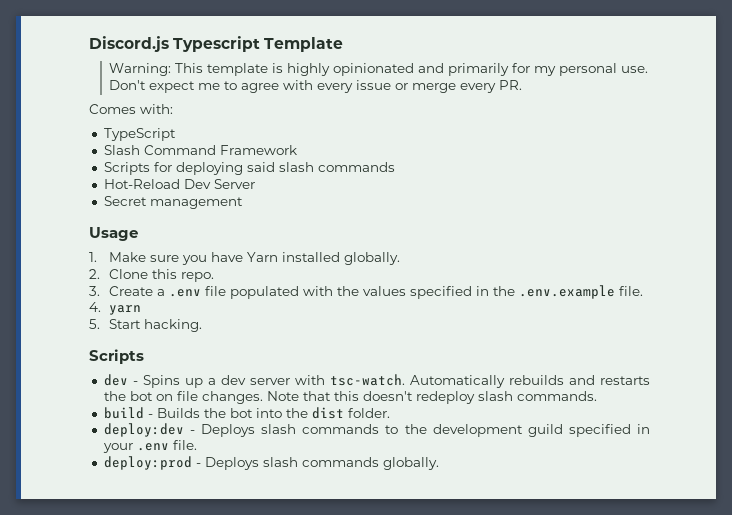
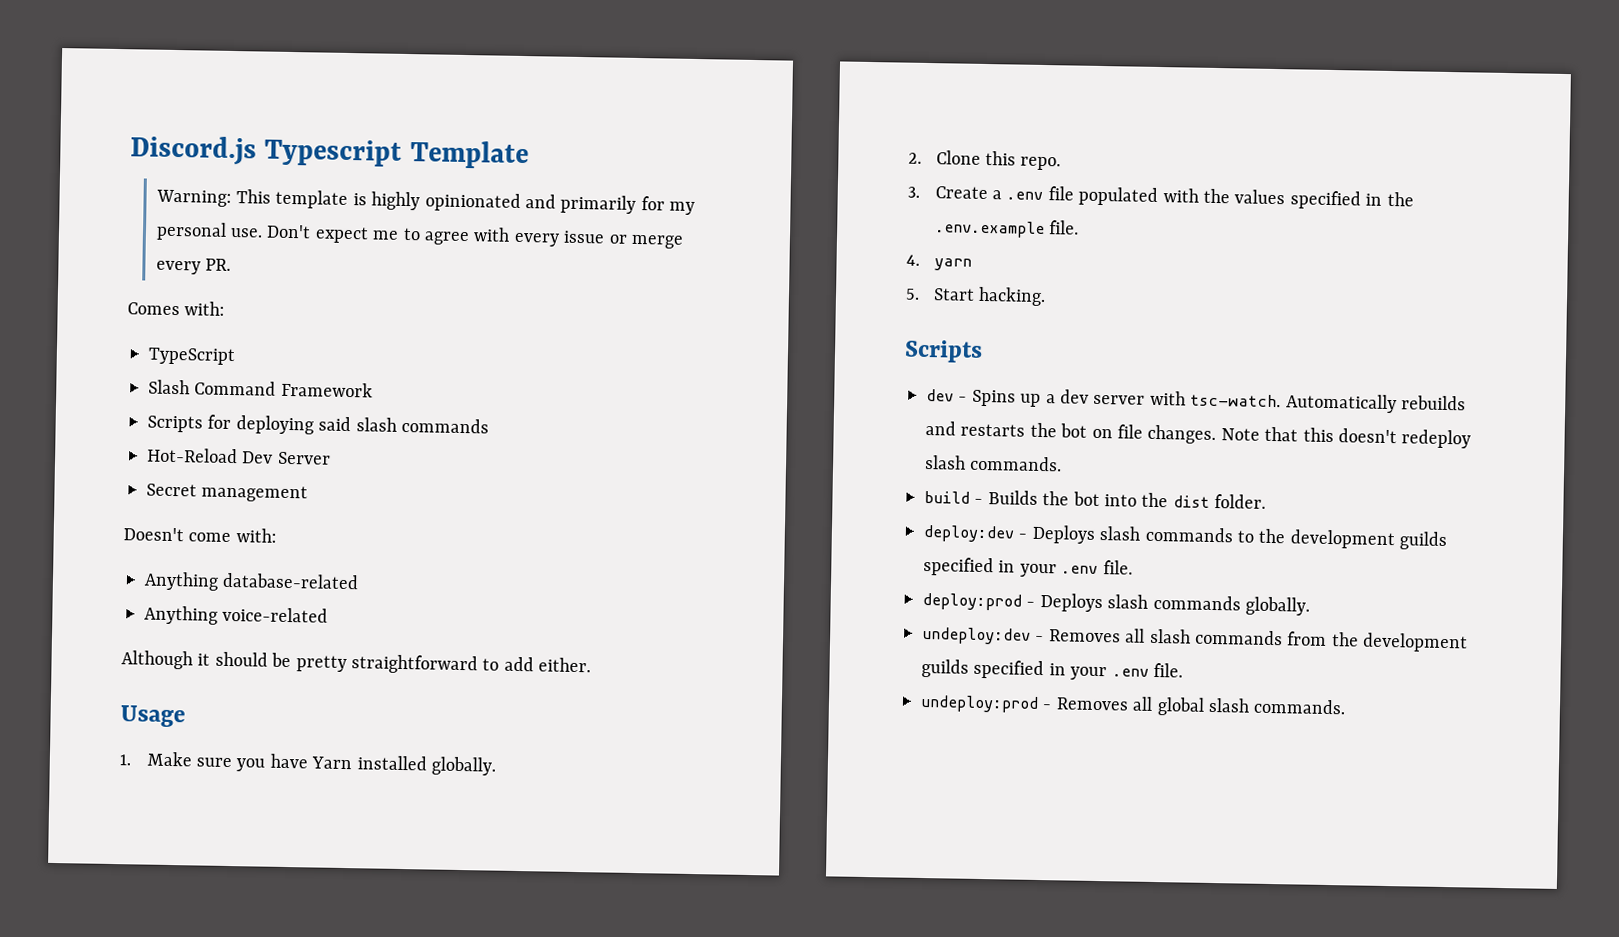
+ Doesn't come with:
+ Anything database-related
+ Anything voice-related
+ Although it should be pretty straightforward to add either.
- deploy:dev - Deploys slash commands to the development guild specified in your .env file.
+ deploy:dev - Deploys slash commands to the development guilds specified in your .env file.
+ undeploy:dev - Removes all slash commands from the development guilds specified in your .env file.
+ undeploy:prod - Removes all global slash commands.

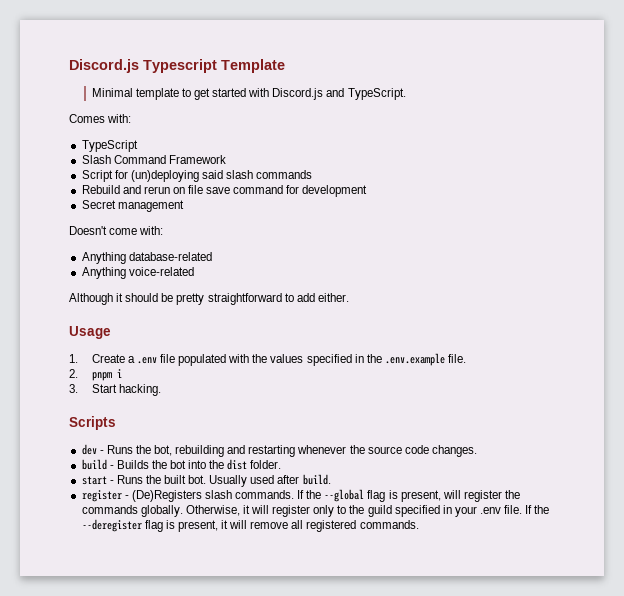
- Warning: This template is highly opinionated and primarily for my personal use. Don't expect me to agree with every issue or merge every PR.
+ Minimal template to get started with Discord.js and TypeScript.
- Scripts for deploying said slash commands
+ Script for (un)deploying said slash commands
- Hot-Reload Dev Server
+ Rebuild and rerun on file save command for development
- 1. Make sure you have Yarn installed globally.
- 2. Clone this repo.
- 3. Create a .env file populated with the values specified in the .env.example file.
+ 1. Create a .env file populated with the values specified in the .env.example file.
- 4. yarn
- 5. Start hacking.
+ 2. pnpm i
+ 3. Start hacking.
- dev - Spins up a dev server with tsc-watch. Automatically rebuilds and restarts the bot on file changes. Note that this doesn't redeploy slash commands.
+ dev - Runs the bot, rebuilding and restarting whenever the source code changes.
- deploy:dev - Deploys slash commands to the development guilds specified in your .env file.
- deploy:prod - Deploys slash commands globally.
- undeploy:dev - Removes all slash commands from the development guilds specified in your .env file.
- undeploy:prod - Removes all global slash commands.
+ start - Runs the built bot. Usually used after build.
+ register - (De)Registers slash commands. If the --global flag is present, will register the commands globally. Otherwise, it will register only to the guild specified in your .env file. If the --deregister flag is present, it will remove all registered commands.

